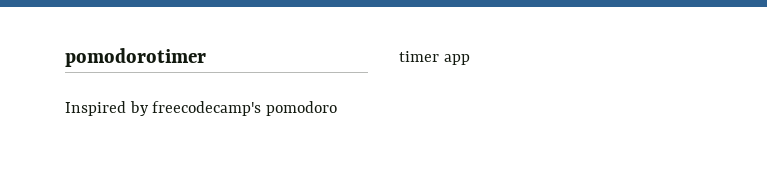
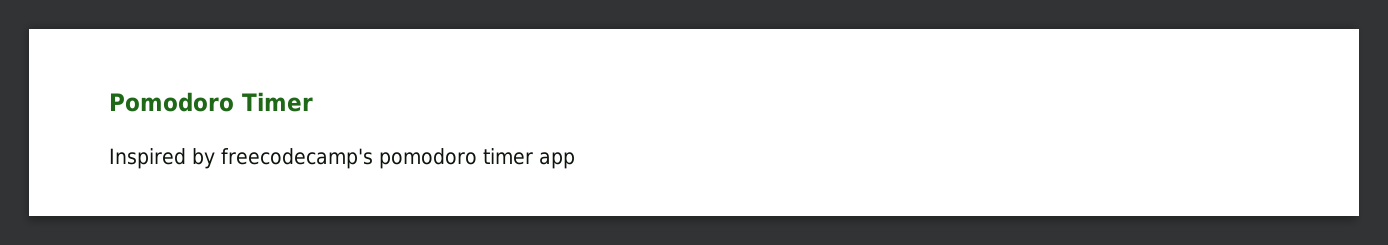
- pomodorotimer
+ Pomodoro Timer

